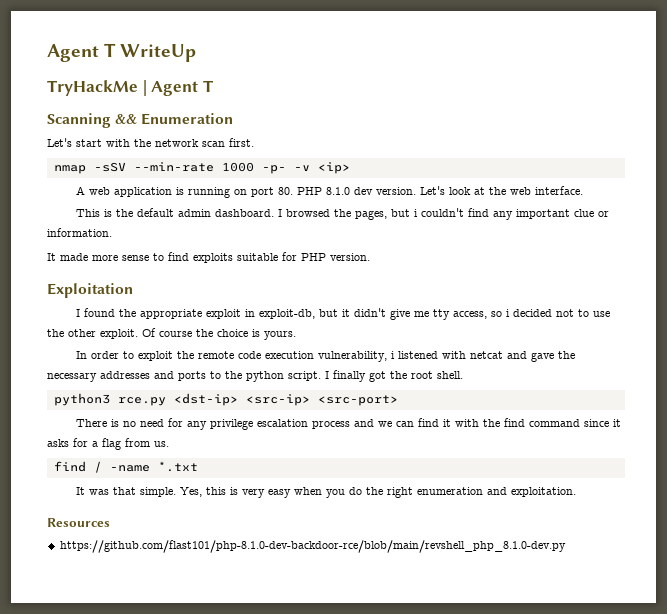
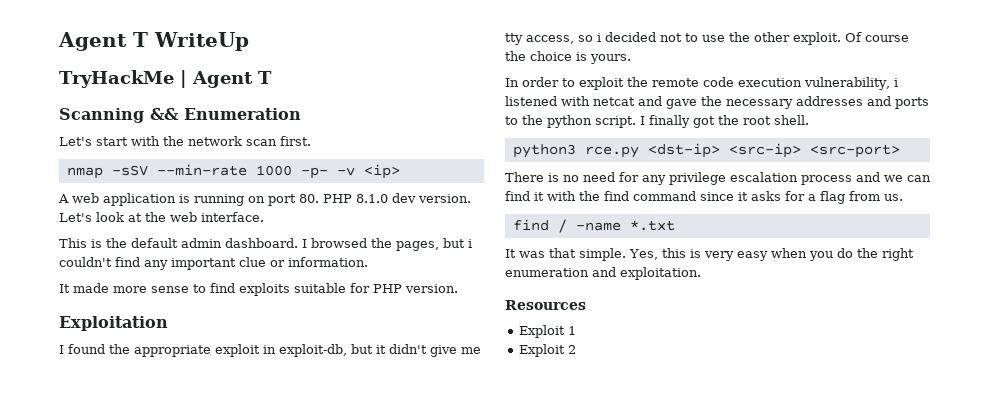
- https://github.com/flast101/php-8.1.0-dev-backdoor-rce/blob/main/revshell_php_8.1.0-dev.py
+ Exploit 1
+ Exploit 2

